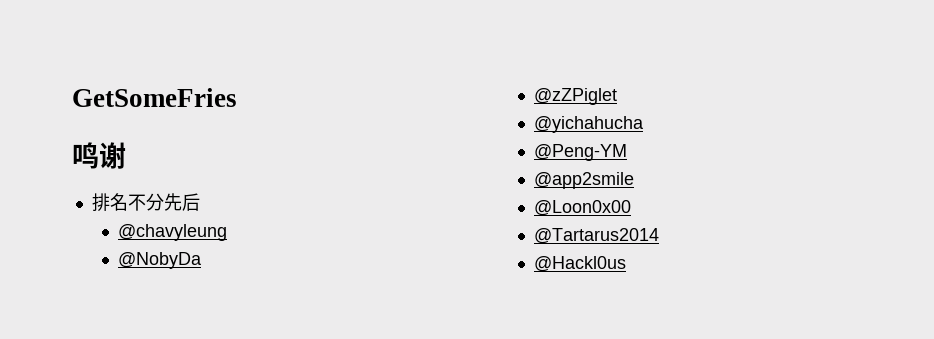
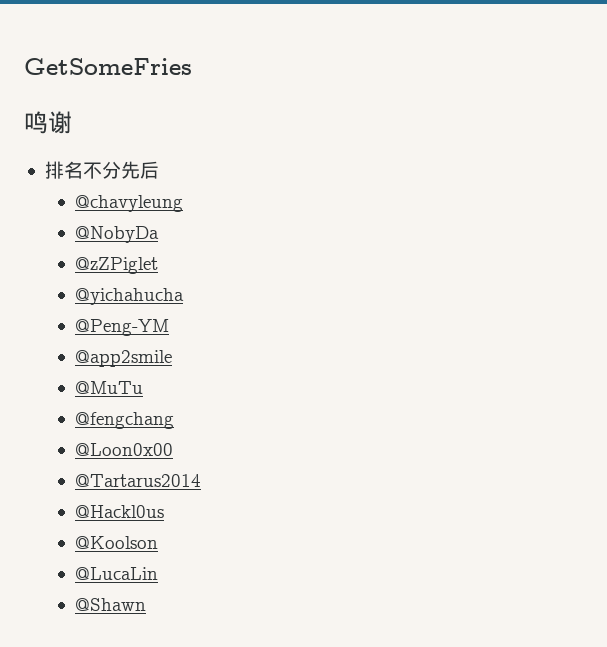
+ @MuTu
+ @fengchang
+ @Koolson
+ @LucaLin
+ @Shawn

